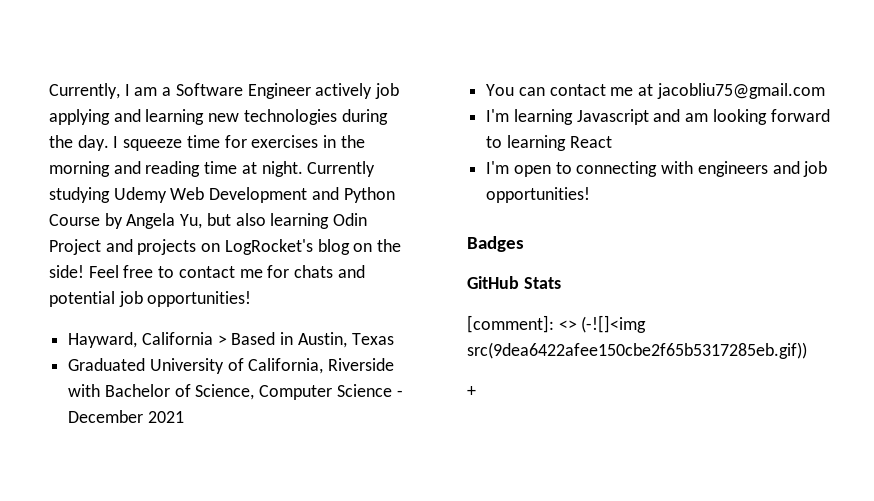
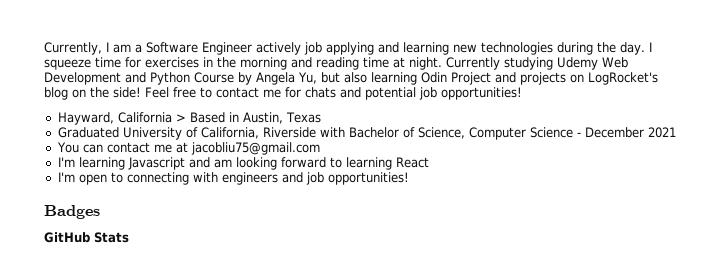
- [comment]: <> (-![]<img src(9dea6422afee150cbe2f65b5317285eb.gif))
- +

